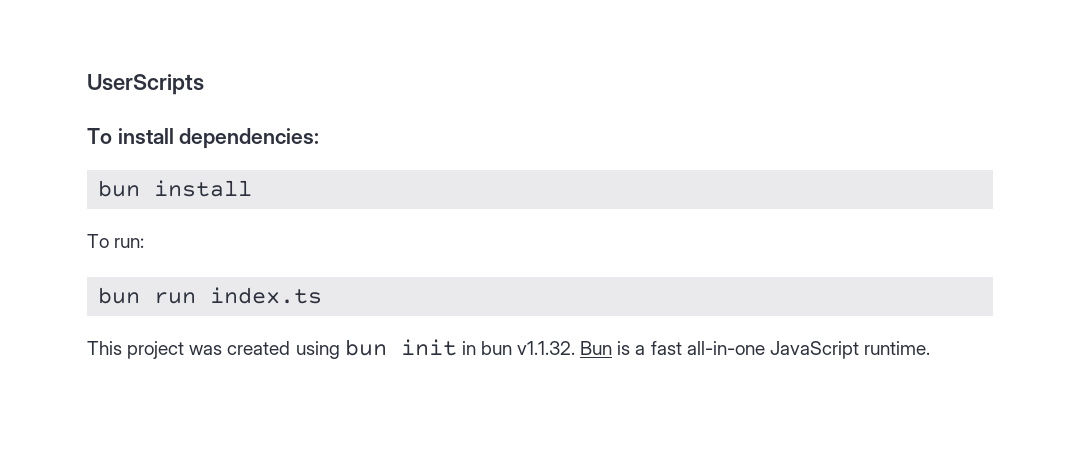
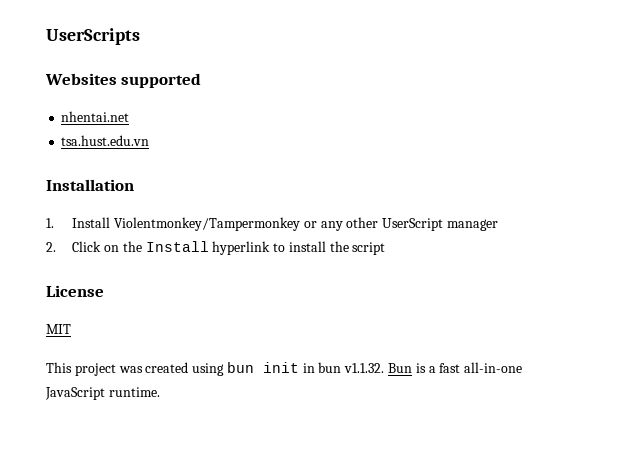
- To install dependencies:
- bun install
- To run:
- bun run index.ts
+ Websites supported
+ nhentai.net
+ tsa.hust.edu.vn
+ Installation
+ 1. Install Violentmonkey/Tampermonkey or any other UserScript manager
+ 2. Click on the Install hyperlink to install the script
+ License
+ MIT

